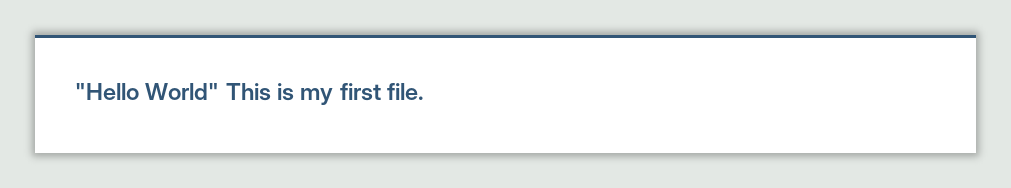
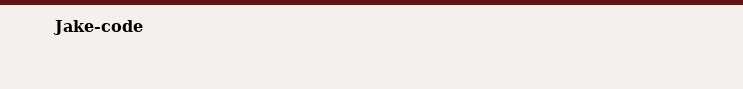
- "Hello World" This is my first file.
+ Jake-code

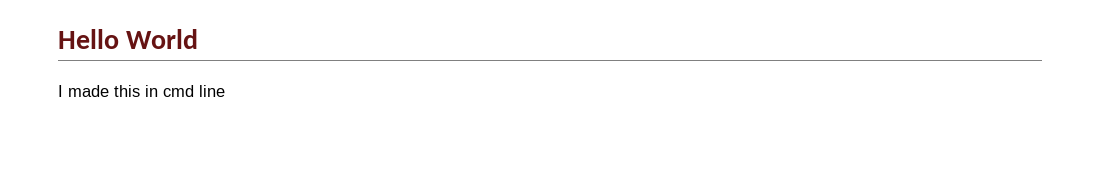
- Jake-code
+ Hello World
+ I made this in cmd line

